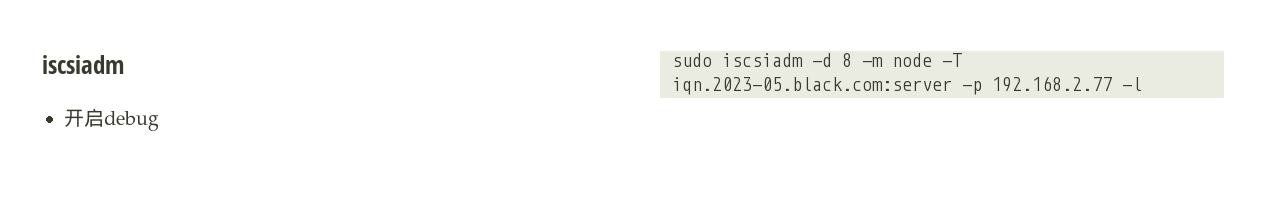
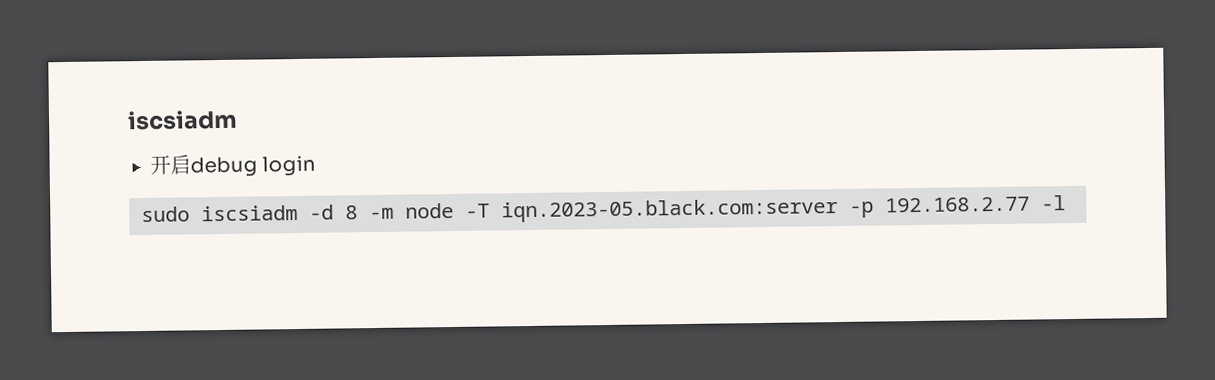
- 开启debug
+ 开启debug login

